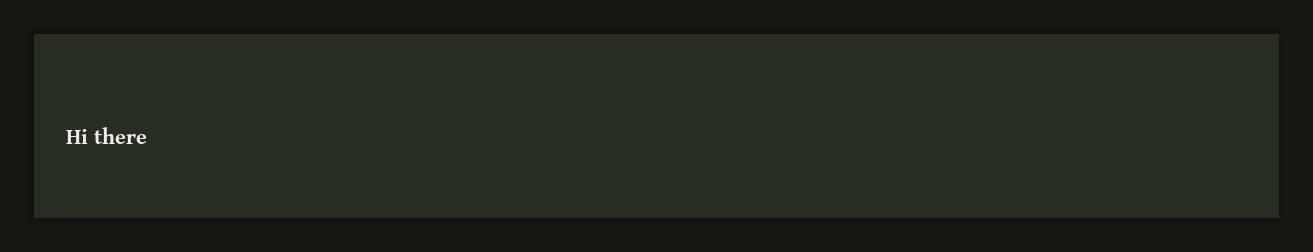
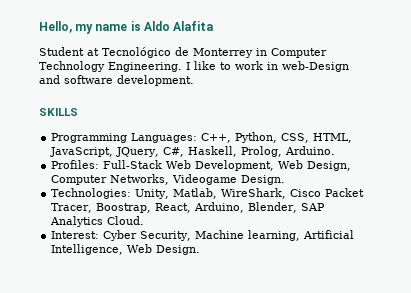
- Hi there
+ Hello, my name is Aldo Alafita
+ Student at Tecnológico de Monterrey in Computer Technology Engineering. I like to work in web-Design and software development.
+ SKILLS
+ Programming Languages: C++, Python, CSS, HTML, JavaScript, JQuery, C#, Haskell, Prolog, Arduino.
+ Profiles: Full-Stack Web Development, Web Design, Computer Networks, Videogame Design.
+ Technologies: Unity, Matlab, WireShark, Cisco Packet Tracer, Boostrap, React, Arduino, Blender, SAP Analytics Cloud.
+ Interest: Cyber Security, Machine learning, Artificial Intelligence, Web Design.

